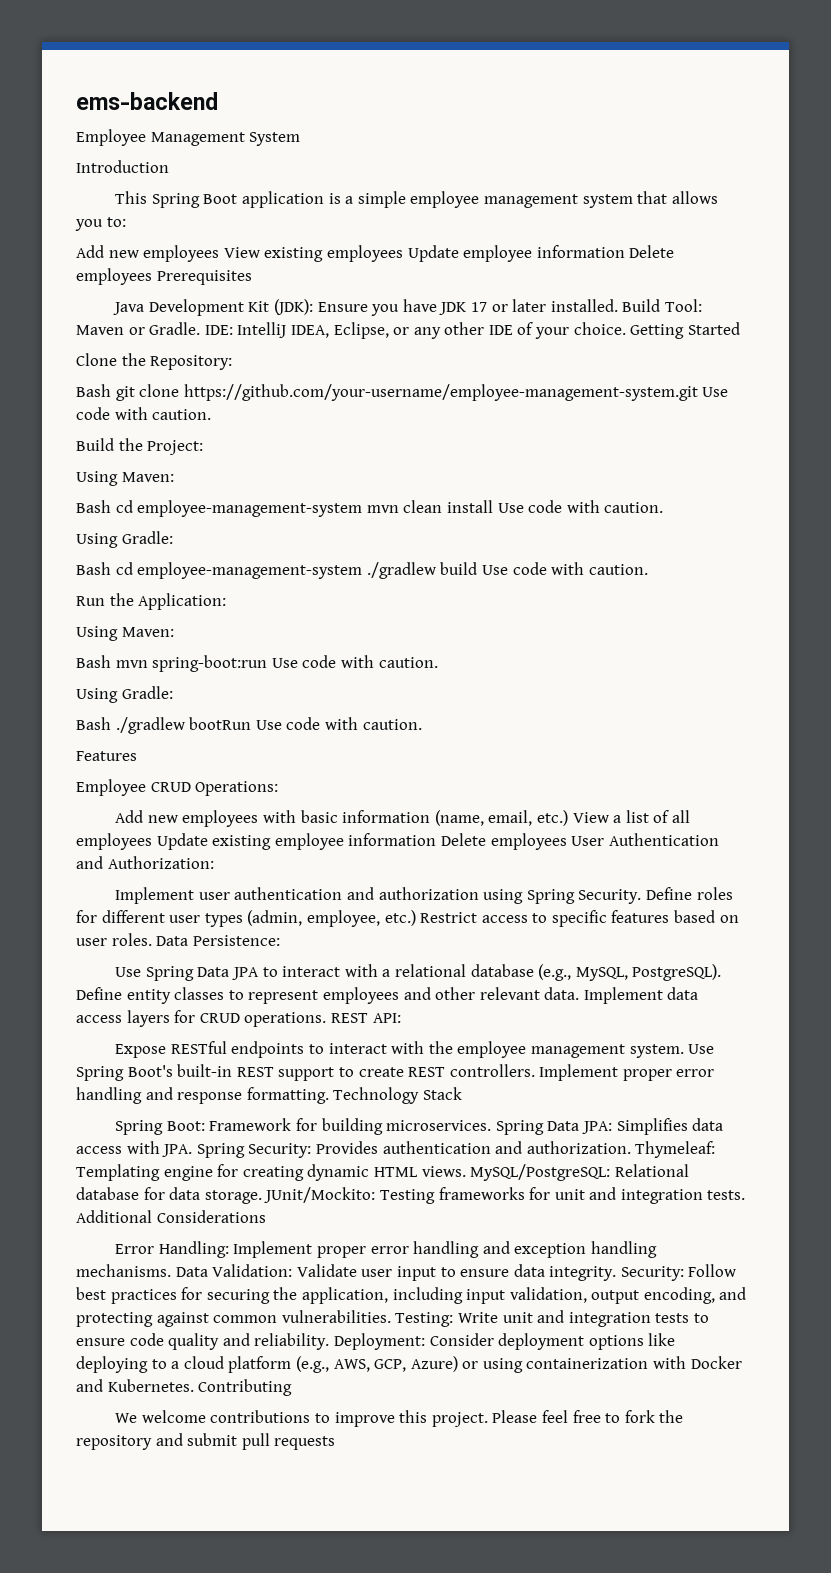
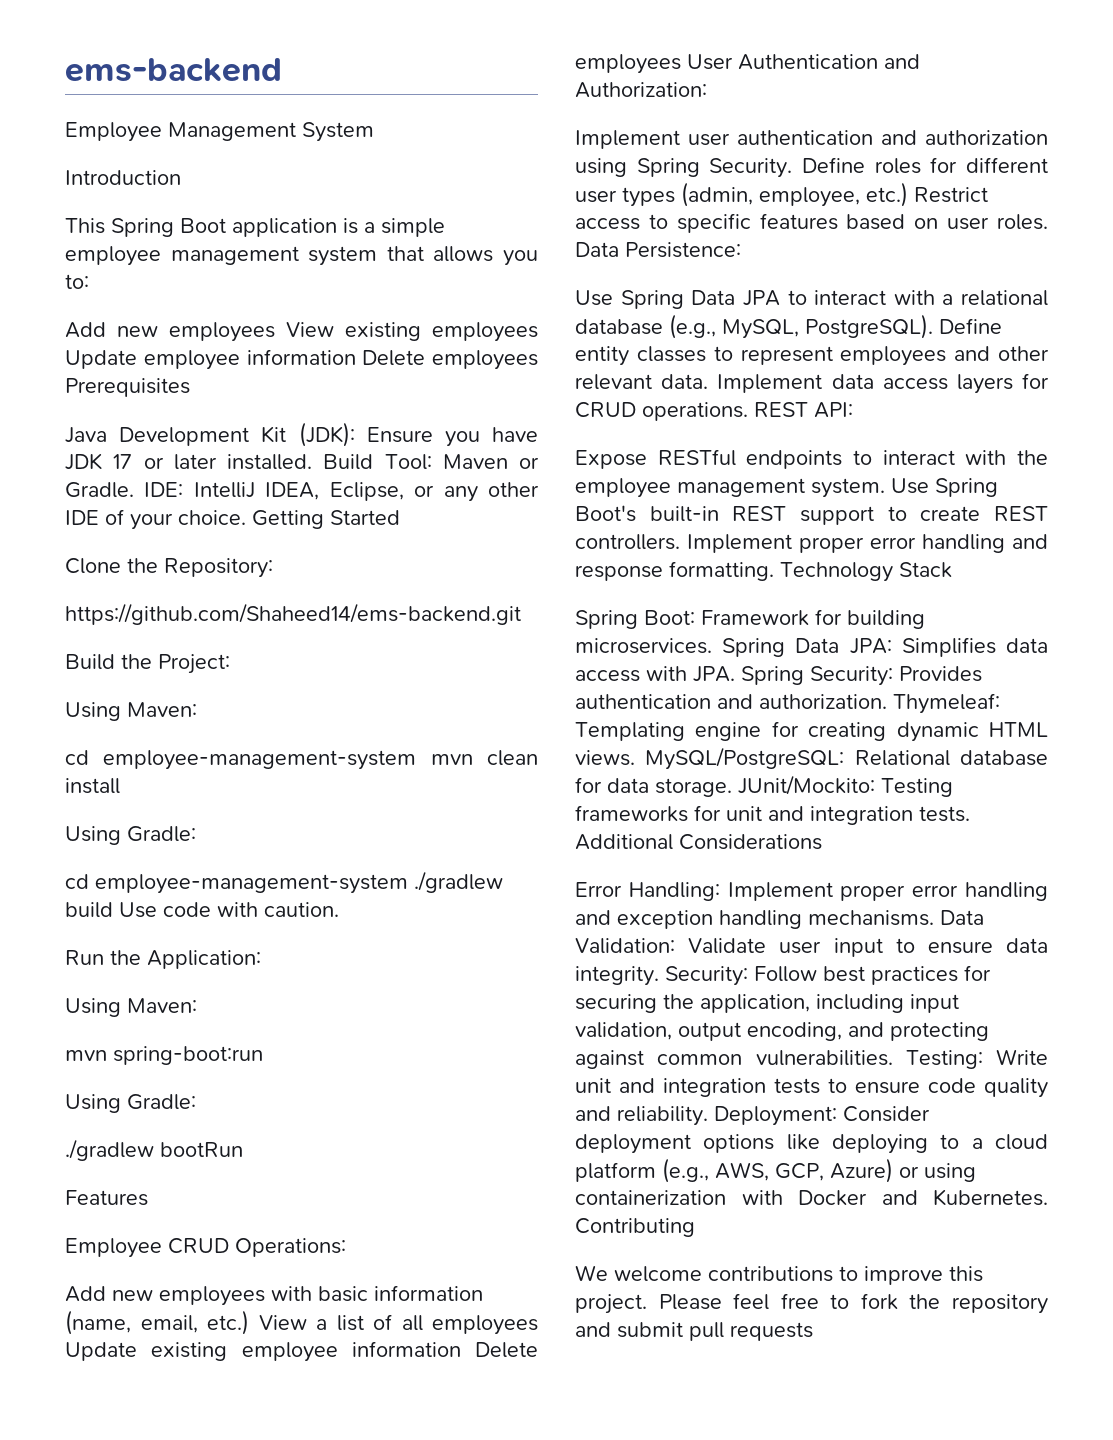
- Bash git clone https://github.com/your-username/employee-management-system.git Use code with caution.
+ https://github.com/Shaheed14/ems-backend.git
- Bash cd employee-management-system mvn clean install Use code with caution.
+ cd employee-management-system mvn clean install
  Using Gradle:
- Bash cd employee-management-system ./gradlew build Use code with caution.
+ cd employee-management-system ./gradlew build Use code with caution.
- Bash mvn spring-boot:run Use code with caution.
+ mvn spring-boot:run
  Using Gradle:
- Bash ./gradlew bootRun Use code with caution.
+ ./gradlew bootRun

